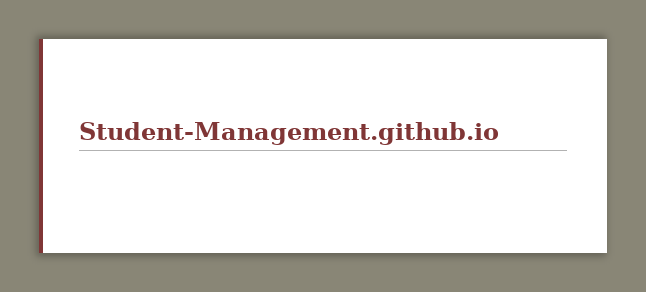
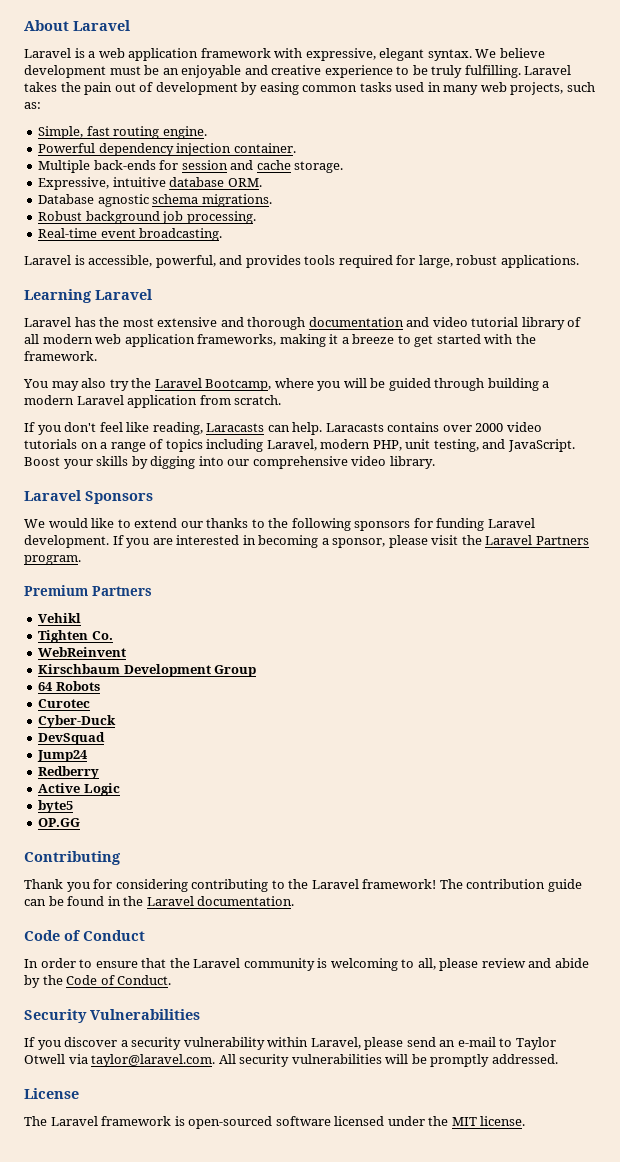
- Student-Management.github.io
+ About Laravel
+ Laravel is a web application framework with expressive, elegant syntax. We believe development must be an enjoyable and creative experience to be truly fulfilling. Laravel takes the pain out of development by easing common tasks used in many web projects, such as:
+ Simple, fast routing engine.
+ Powerful dependency injection container.
+ Multiple back-ends for session and cache storage.
+ Expressive, intuitive database ORM.
+ Database agnostic schema migrations.
+ Robust background job processing.
+ Real-time event broadcasting.
+ Laravel is accessible, powerful, and provides tools required for large, robust applications.
+ Learning Laravel
+ Laravel has the most extensive and thorough documentation and video tutorial library of all modern web application frameworks, making it a breeze to get started with the framework.
+ You may also try the Laravel Bootcamp, where you will be guided through building a modern Laravel application from scratch.
+ If you don't feel like reading, Laracasts can help. Laracasts contains over 2000 video tutorials on a range of topics including Laravel, modern PHP, unit testing, and JavaScript. Boost your skills by digging into our comprehensive video library.
+ Laravel Sponsors
+ We would like to extend our thanks to the following sponsors for funding Laravel development. If you are interested in becoming a sponsor, please visit the Laravel Partners program.
+ Premium Partners
+ Vehikl
+ Tighten Co.
+ WebReinvent
+ Kirschbaum Development Group
+ 64 Robots
+ Curotec
+ Cyber-Duck
+ DevSquad
+ Jump24
+ Redberry
+ Active Logic
+ byte5
+ OP.GG
+ Contributing
+ Thank you for considering contributing to the Laravel framework! The contribution guide can be found in the Laravel documentation.
+ Code of Conduct
+ In order to ensure that the Laravel community is welcoming to all, please review and abide by the Code of Conduct.
+ Security Vulnerabilities
+ If you discover a security vulnerability within Laravel, please send an e-mail to Taylor Otwell via taylor@laravel.com. All security vulnerabilities will be promptly addressed.
+ License
+ The Laravel framework is open-sourced software licensed under the MIT license.

